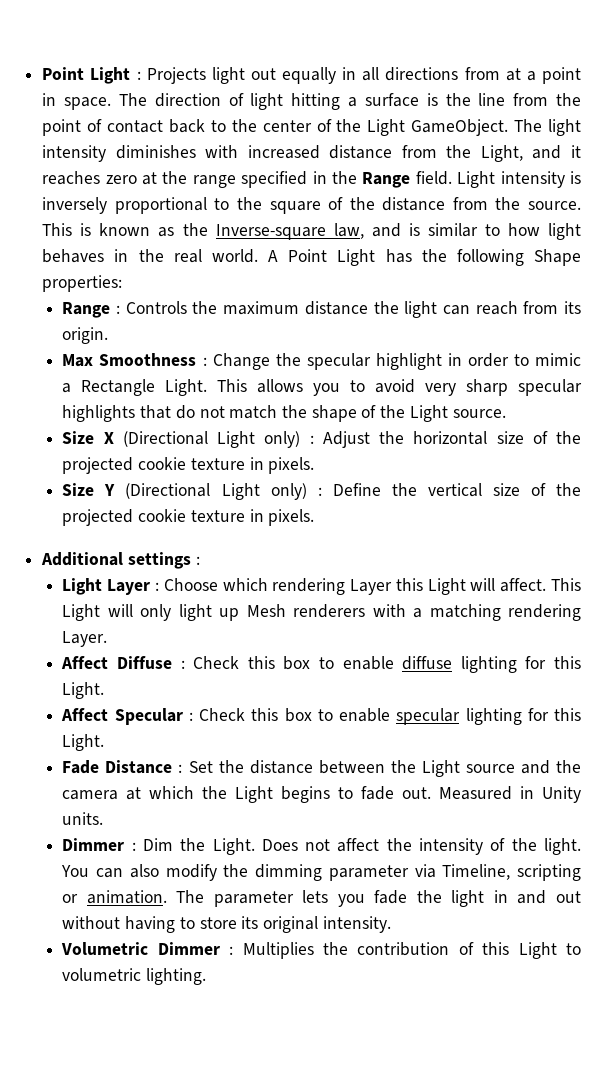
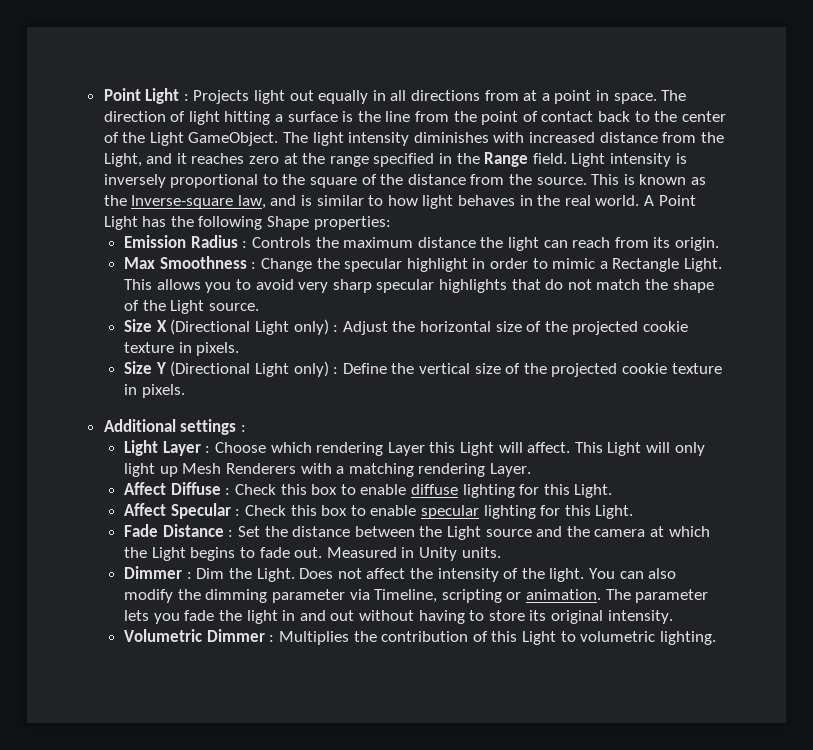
- Range : Controls the maximum distance the light can reach from its origin.
+ Emission Radius : Controls the maximum distance the light can reach from its origin.
- This Light will only light up Mesh renderers with a matching rendering Layer.
+ This Light will only light up Mesh Renderers with a matching rendering Layer.

